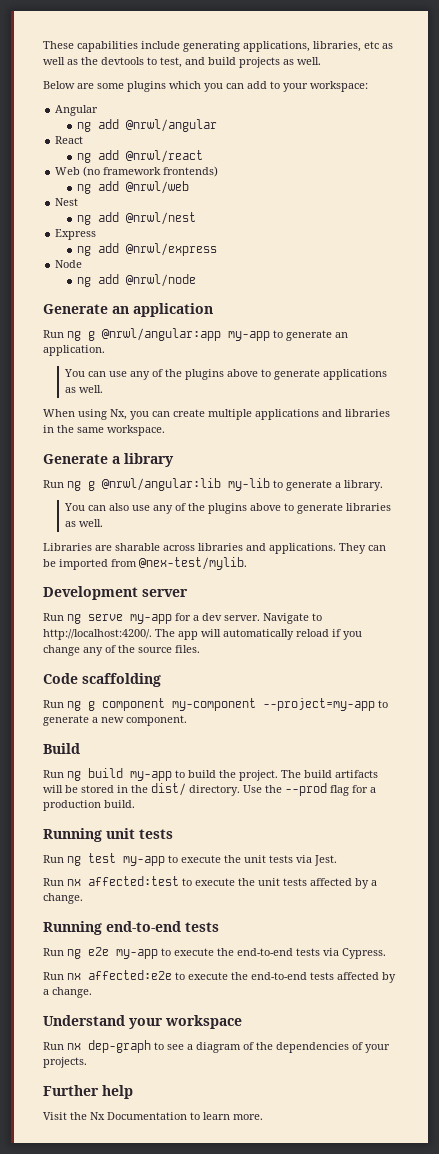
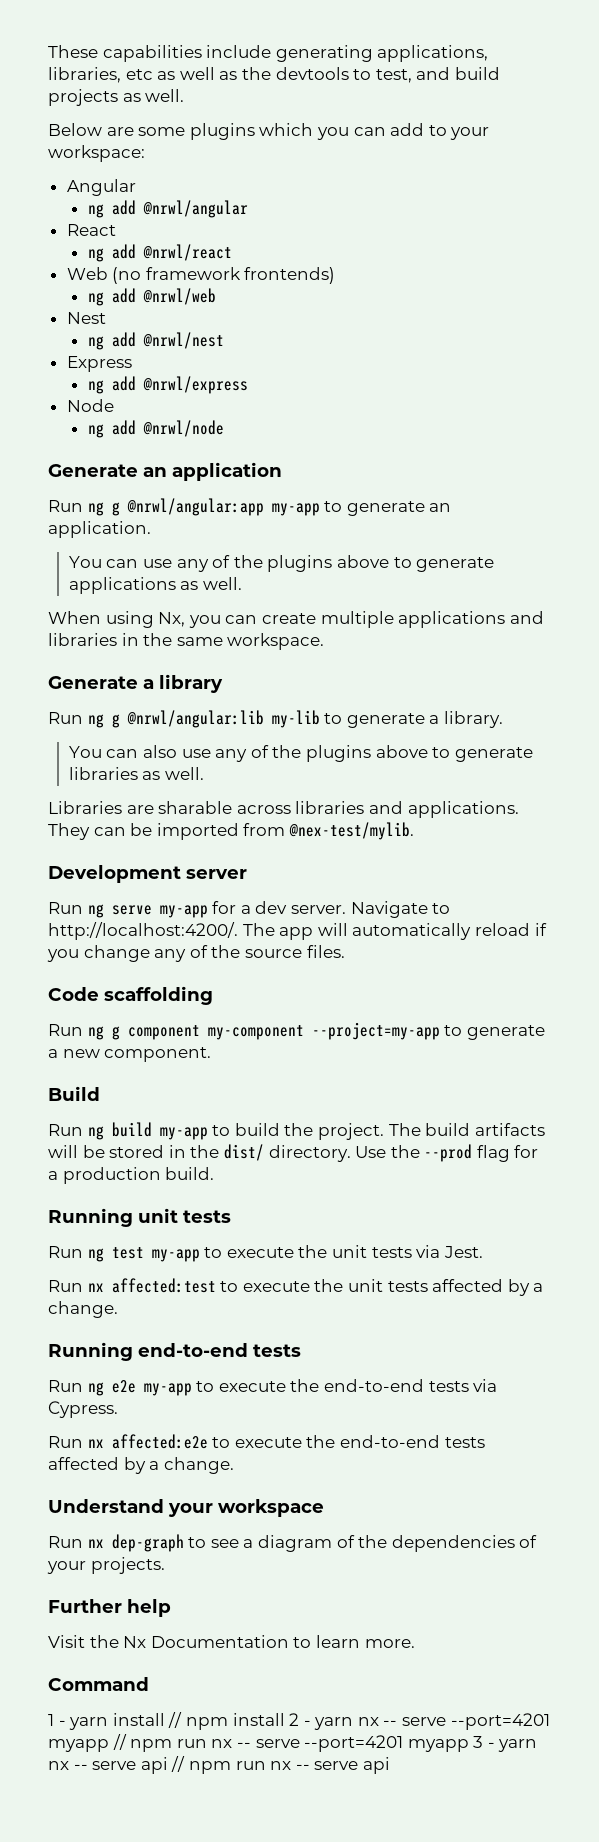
+ Command
+ 1 - yarn install // npm install 2 - yarn nx -- serve --port=4201 myapp // npm run nx -- serve --port=4201 myapp 3 - yarn nx -- serve api // npm run nx -- serve api

